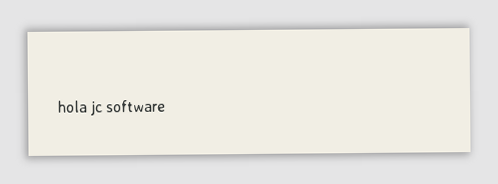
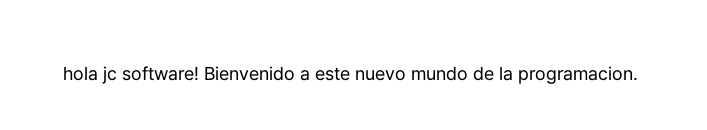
- hola jc software
+ hola jc software! Bienvenido a este nuevo mundo de la programacion.

